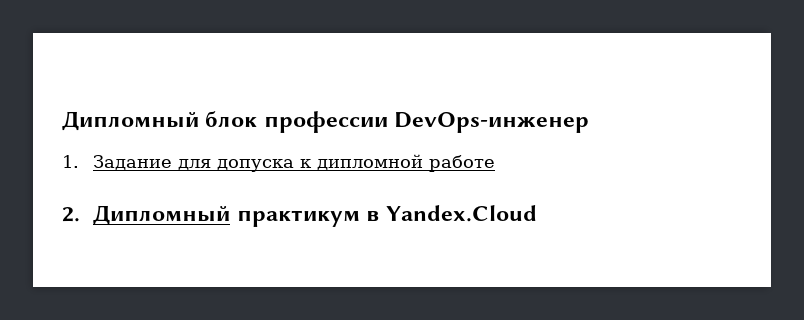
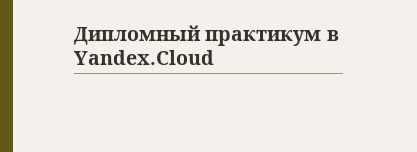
- Дипломный блок профессии DevOps-инженер
- 1. Задание для допуска к дипломной работе
- 2. Дипломный практикум в Yandex.Cloud
+ Дипломный практикум в Yandex.Cloud

